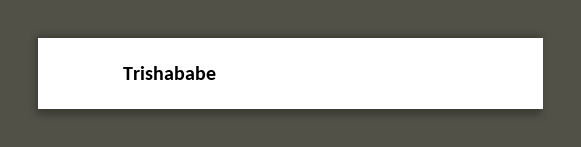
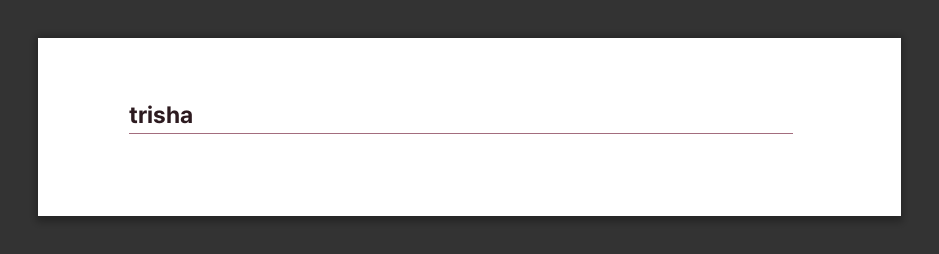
- Trishababe
+ trisha

